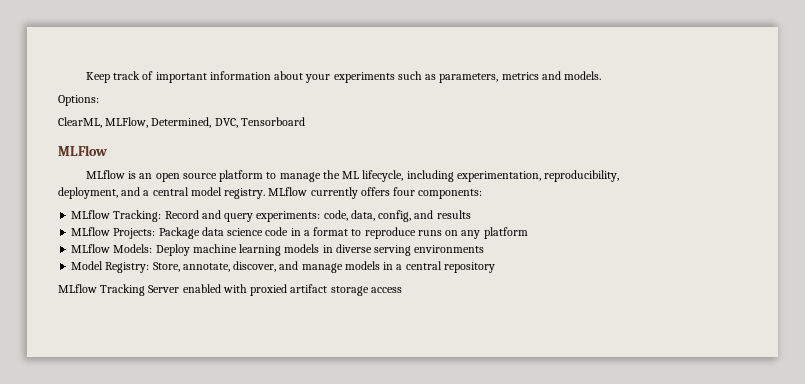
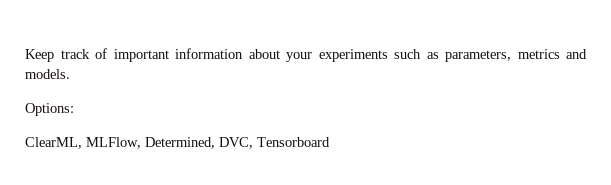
- MLFlow
- MLflow is an open source platform to manage the ML lifecycle, including experimentation, reproducibility,
- deployment, and a central model registry. MLflow currently offers four components:
- MLflow Tracking: Record and query experiments: code, data, config, and results
- MLflow Projects: Package data science code in a format to reproduce runs on any platform
- MLflow Models: Deploy machine learning models in diverse serving environments
- Model Registry: Store, annotate, discover, and manage models in a central repository
- MLflow Tracking Server enabled with proxied artifact storage access

